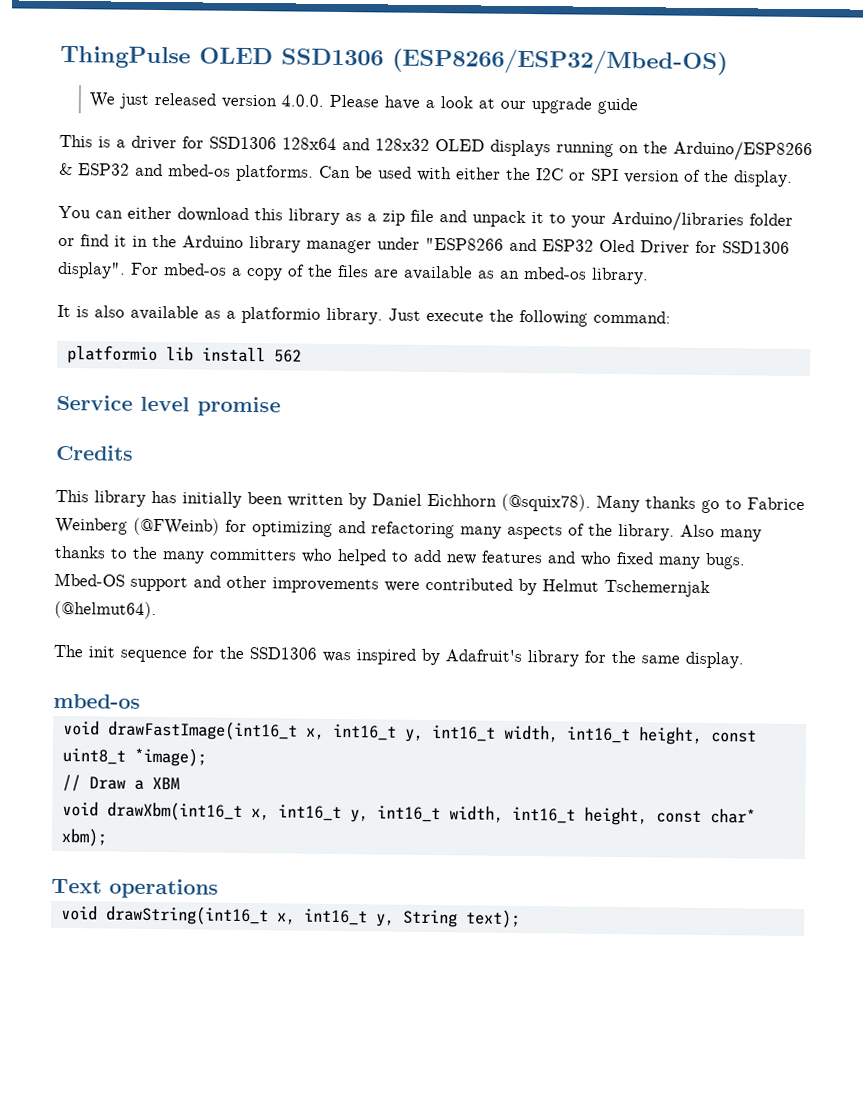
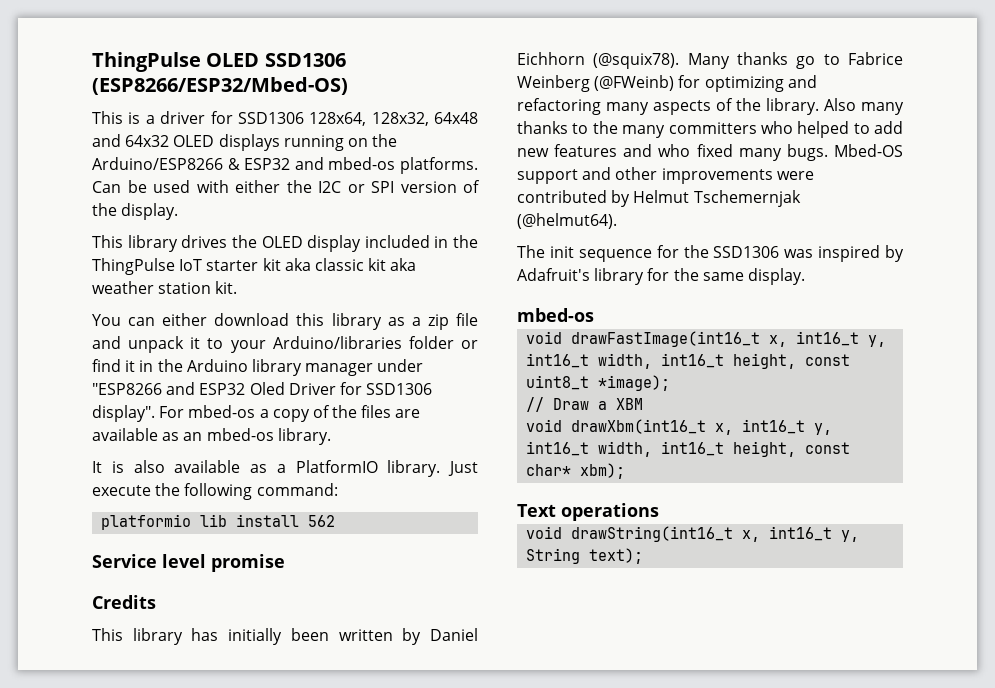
- We just released version 4.0.0. Please have a look at our upgrade guide
- This is a driver for SSD1306 128x64 and 128x32 OLED displays running on the Arduino/ESP8266 & ESP32 and mbed-os platforms.
+ This is a driver for SSD1306 128x64, 128x32, 64x48 and 64x32 OLED displays running on the Arduino/ESP8266 & ESP32 and mbed-os platforms.
+ This library drives the OLED display included in the ThingPulse IoT starter kit aka classic kit aka weather station kit.
- It is also available as a platformio library.
+ It is also available as a PlatformIO library.

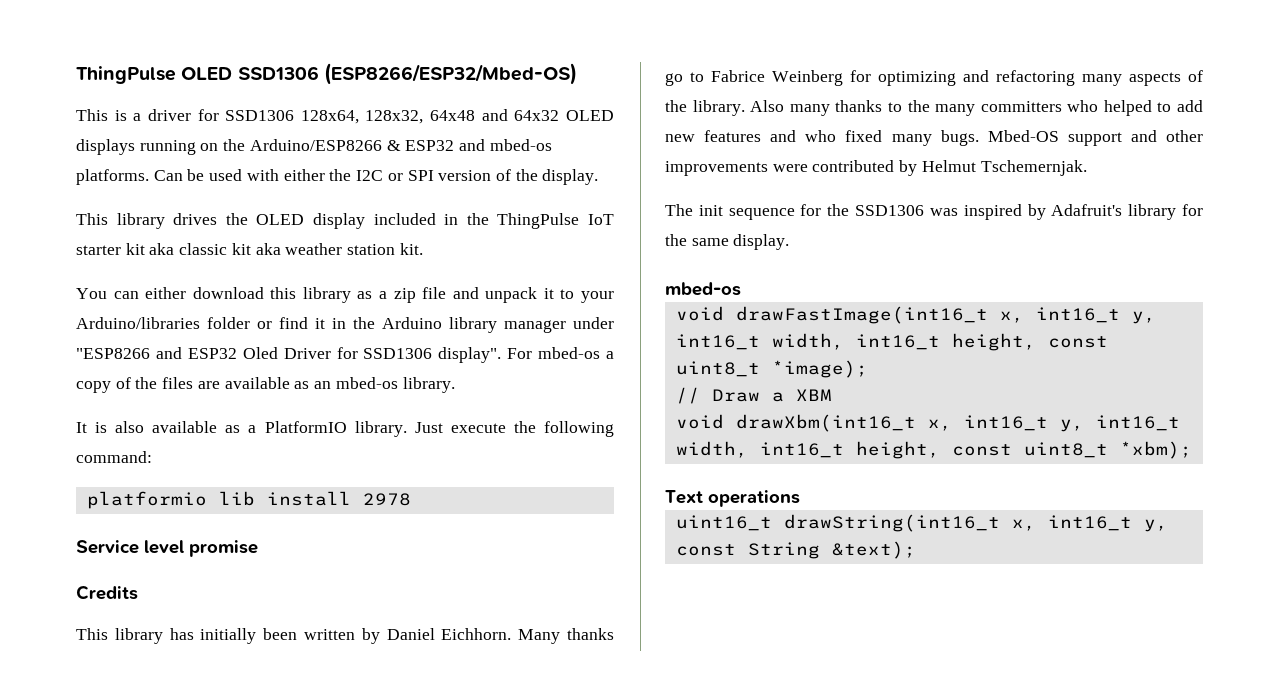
- platformio lib install 562
+ platformio lib install 2978
- This library has initially been written by Daniel Eichhorn (@squix78).
+ This library has initially been written by Daniel Eichhorn.
- Many thanks go to Fabrice Weinberg (@FWeinb) for optimizing and refactoring many aspects of the library.
+ Many thanks go to Fabrice Weinberg for optimizing and refactoring many aspects of the library.
- Mbed-OS support and other improvements were contributed by Helmut Tschemernjak (@helmut64).
+ Mbed-OS support and other improvements were contributed by Helmut Tschemernjak.
- void drawXbm(int16_t x, int16_t y, int16_t width, int16_t height, const char* xbm);
+ void drawXbm(int16_t x, int16_t y, int16_t width, int16_t height, const uint8_t *xbm);
- void drawString(int16_t x, int16_t y, String text);
+ uint16_t drawString(int16_t x, int16_t y, const String &text);

